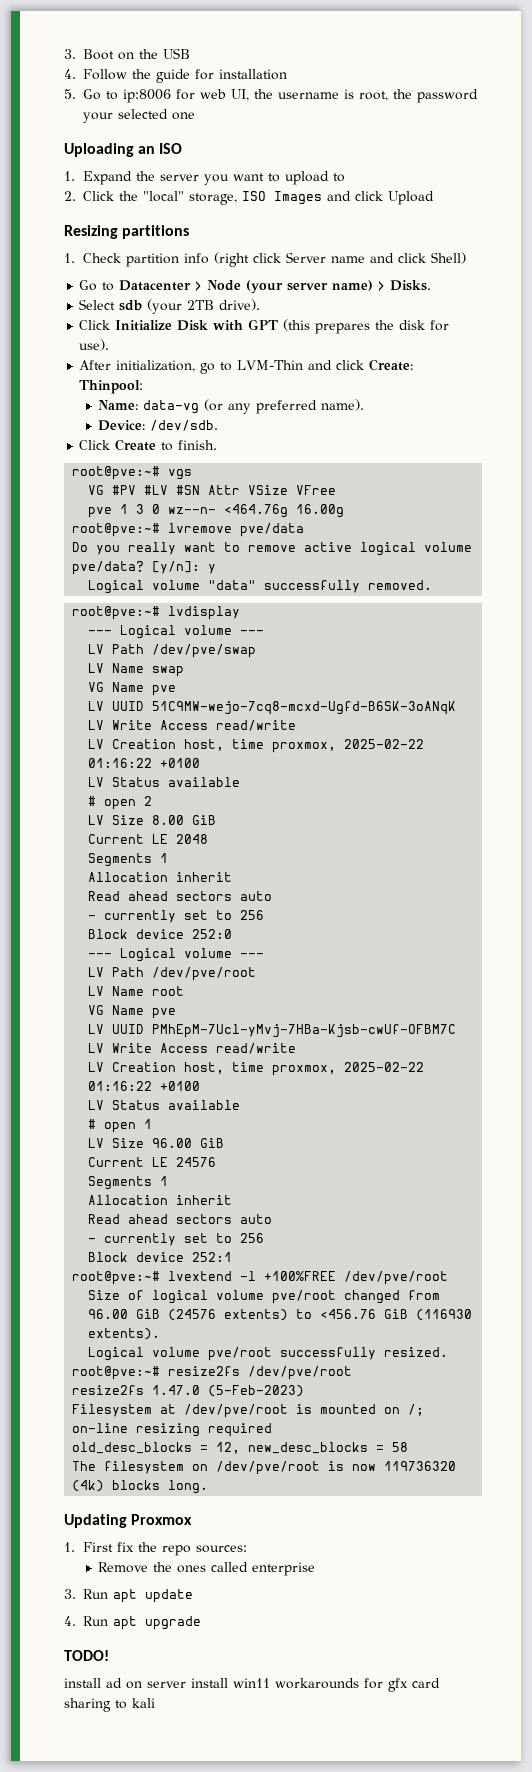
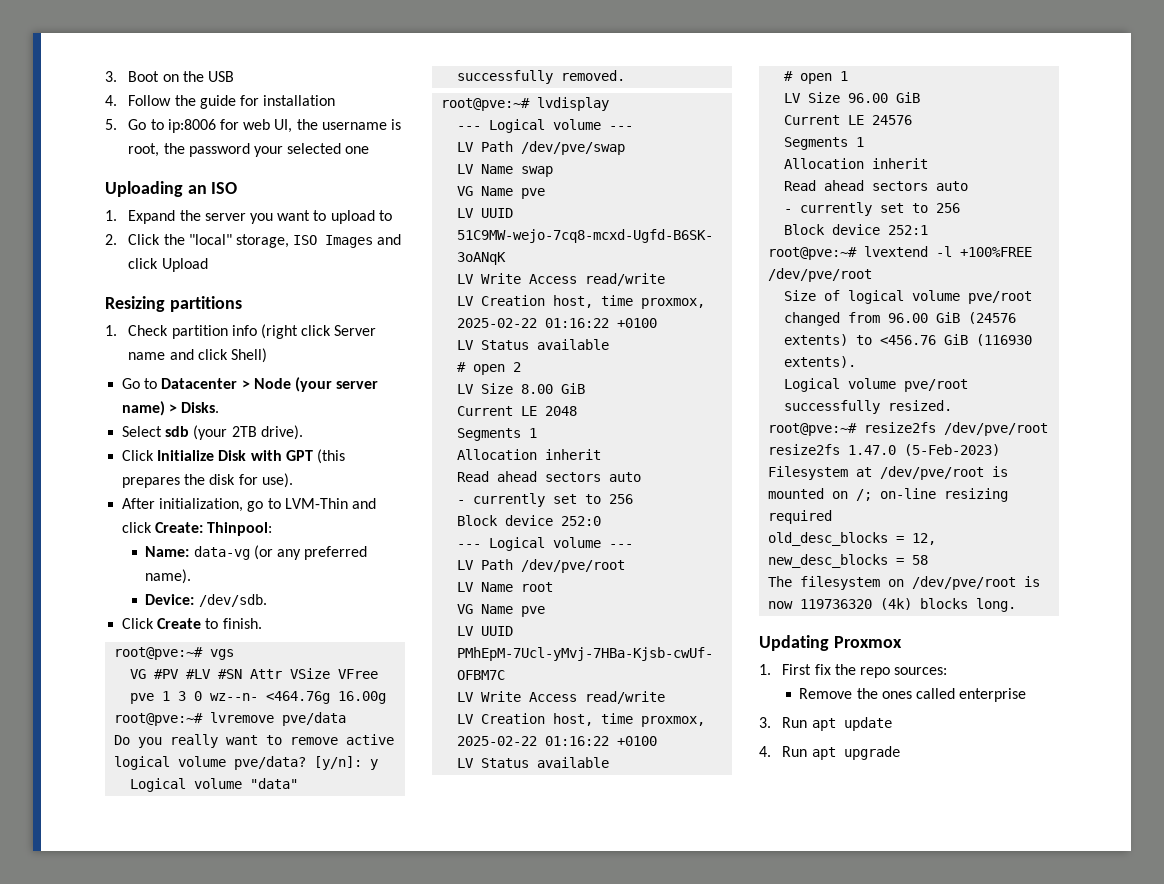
- TODO!
- install ad on server install win11 workarounds for gfx card sharing to kali

